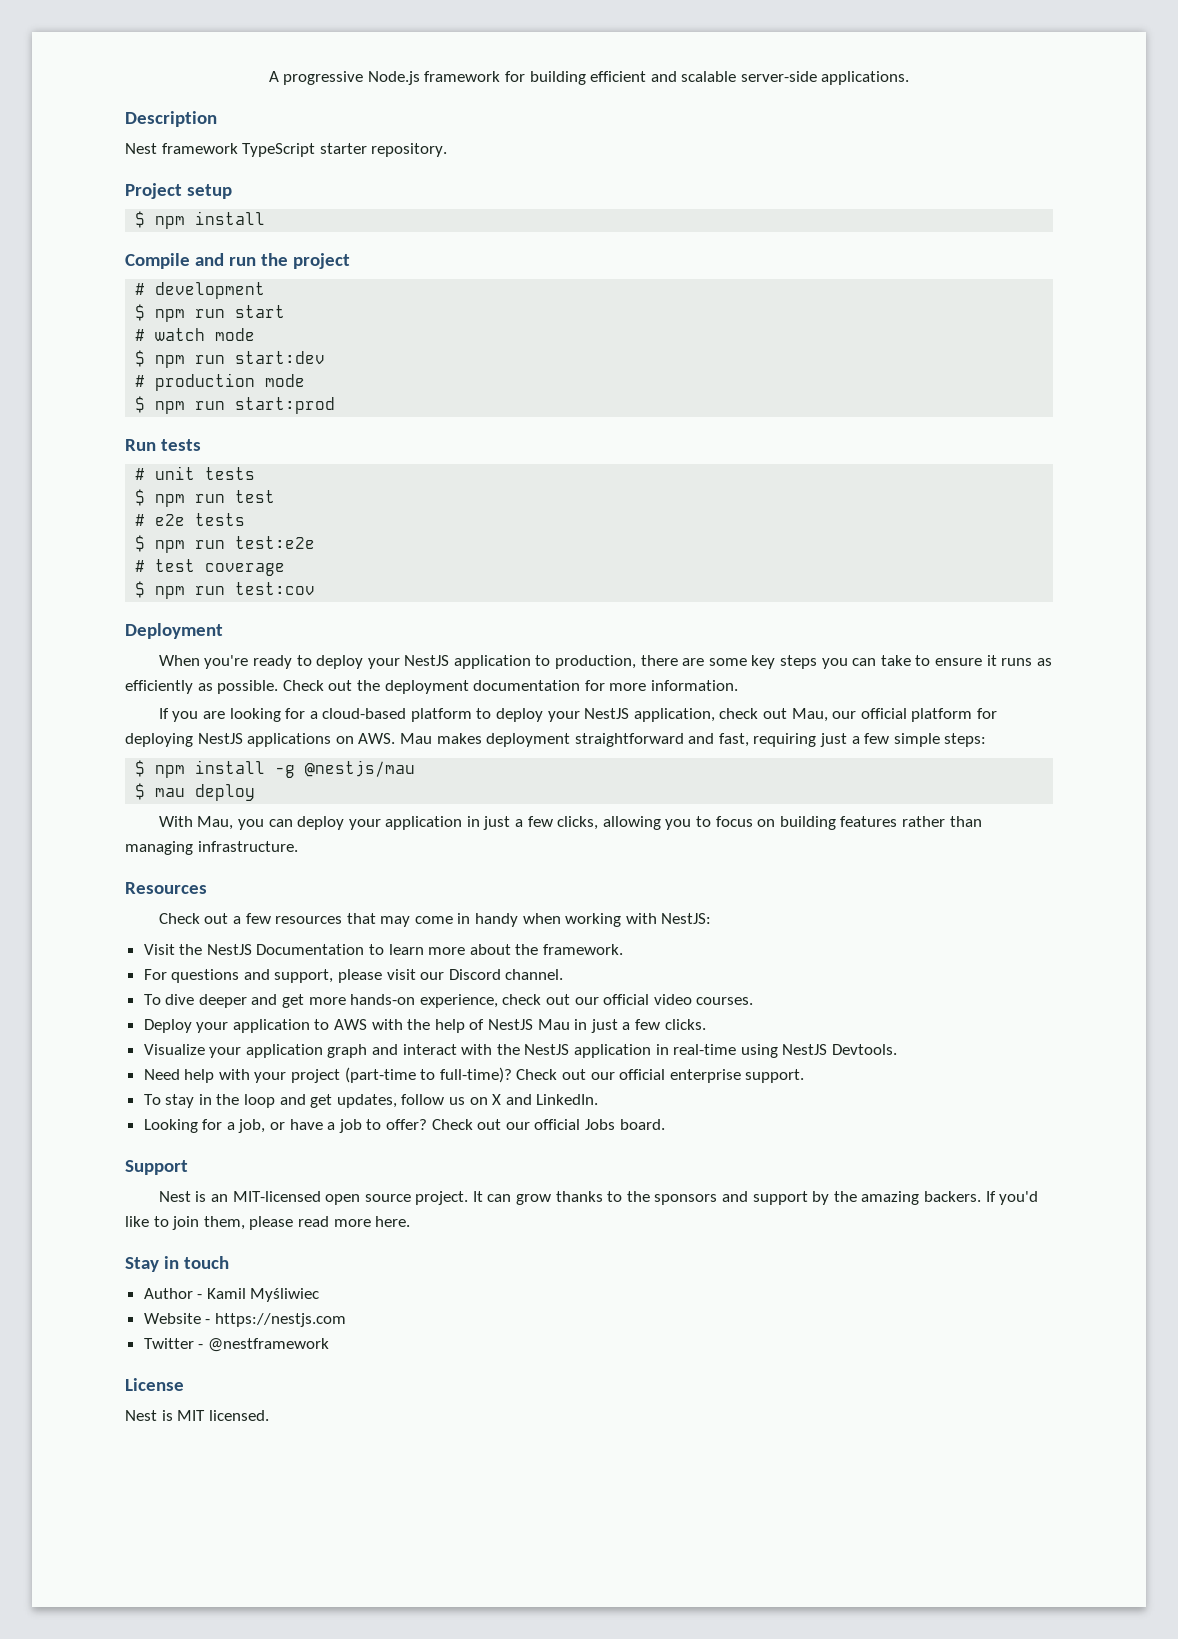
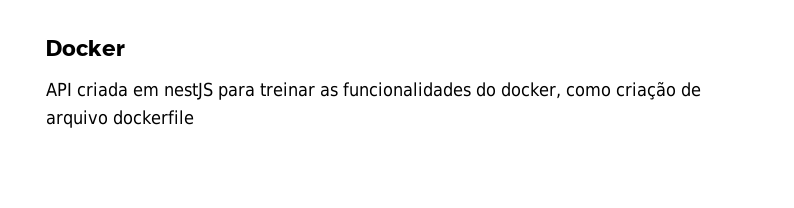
- A progressive Node.js framework for building efficient and scalable server-side applications.
- Description
- Nest framework TypeScript starter repository.
- Project setup
- $ npm install
- Compile and run the project
- # development
- $ npm run start
- # watch mode
- $ npm run start:dev
- # production mode
- $ npm run start:prod
- Run tests
- # unit tests
- $ npm run test
- # e2e tests
- $ npm run test:e2e
- # test coverage
- $ npm run test:cov
- Deployment
- When you're ready to deploy your NestJS application to production, there are some key steps you can take to ensure it runs as efficiently as possible. Check out the deployment documentation for more information.
- If you are looking for a cloud-based platform to deploy your NestJS application, check out Mau, our official platform for deploying NestJS applications on AWS. Mau makes deployment straightforward and fast, requiring just a few simple steps:
- $ npm install -g @nestjs/mau
- $ mau deploy
- With Mau, you can deploy your application in just a few clicks, allowing you to focus on building features rather than managing infrastructure.
- Resources
- Check out a few resources that may come in handy when working with NestJS:
- Visit the NestJS Documentation to learn more about the framework.
- For questions and support, please visit our Discord channel.
- To dive deeper and get more hands-on experience, check out our official video courses.
- Deploy your application to AWS with the help of NestJS Mau in just a few clicks.
- Visualize your application graph and interact with the NestJS application in real-time using NestJS Devtools.
- Need help with your project (part-time to full-time)? Check out our official enterprise support.
- To stay in the loop and get updates, follow us on X and LinkedIn.
- Looking for a job, or have a job to offer? Check out our official Jobs board.
- Support
- Nest is an MIT-licensed open source project. It can grow thanks to the sponsors and support by the amazing backers. If you'd like to join them, please read more here.
- Stay in touch
- Author - Kamil Myśliwiec
- Website - https://nestjs.com
- Twitter - @nestframework
- License
- Nest is MIT licensed.
+ Docker
+ API criada em nestJS para treinar as funcionalidades do docker, como criação de arquivo dockerfile

